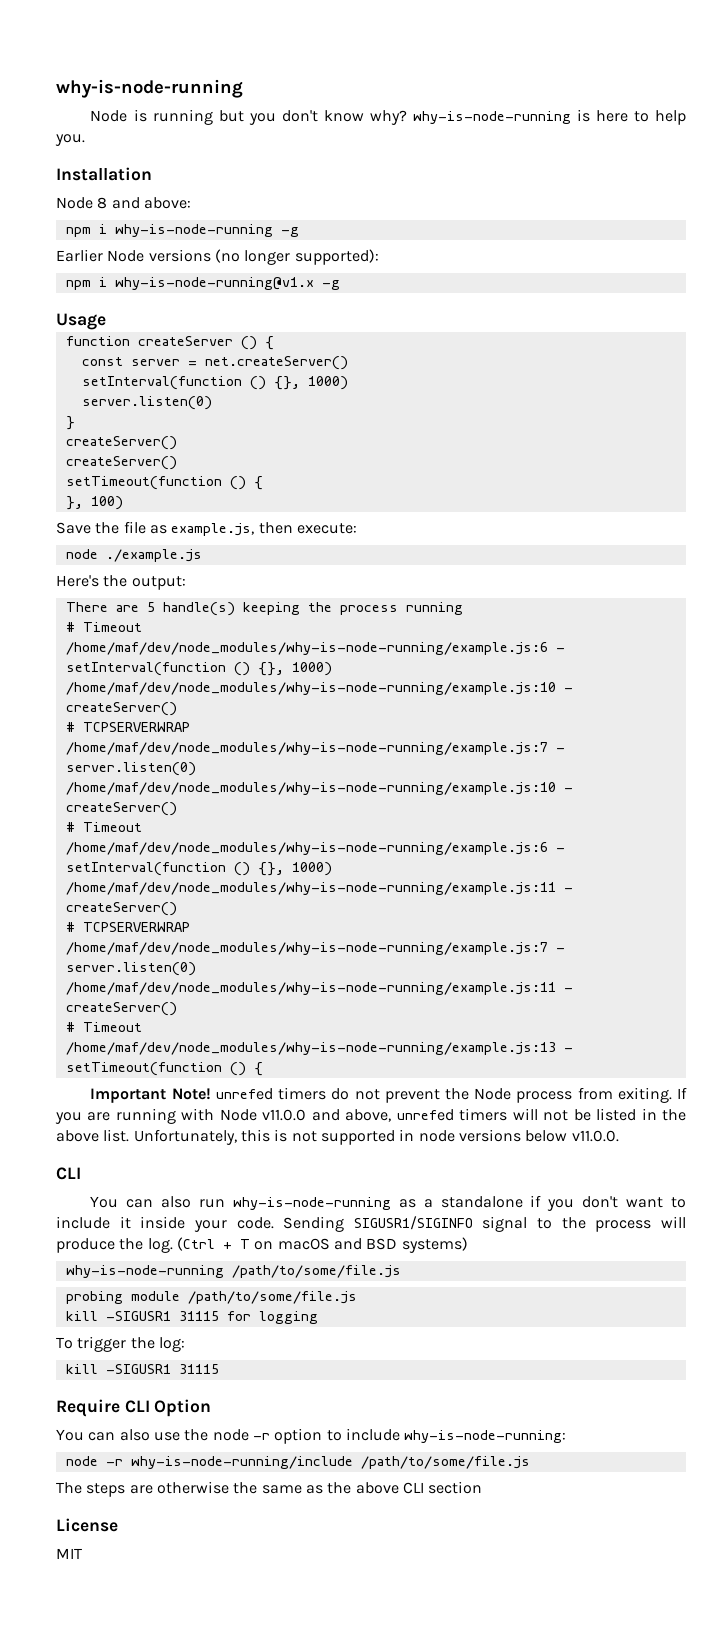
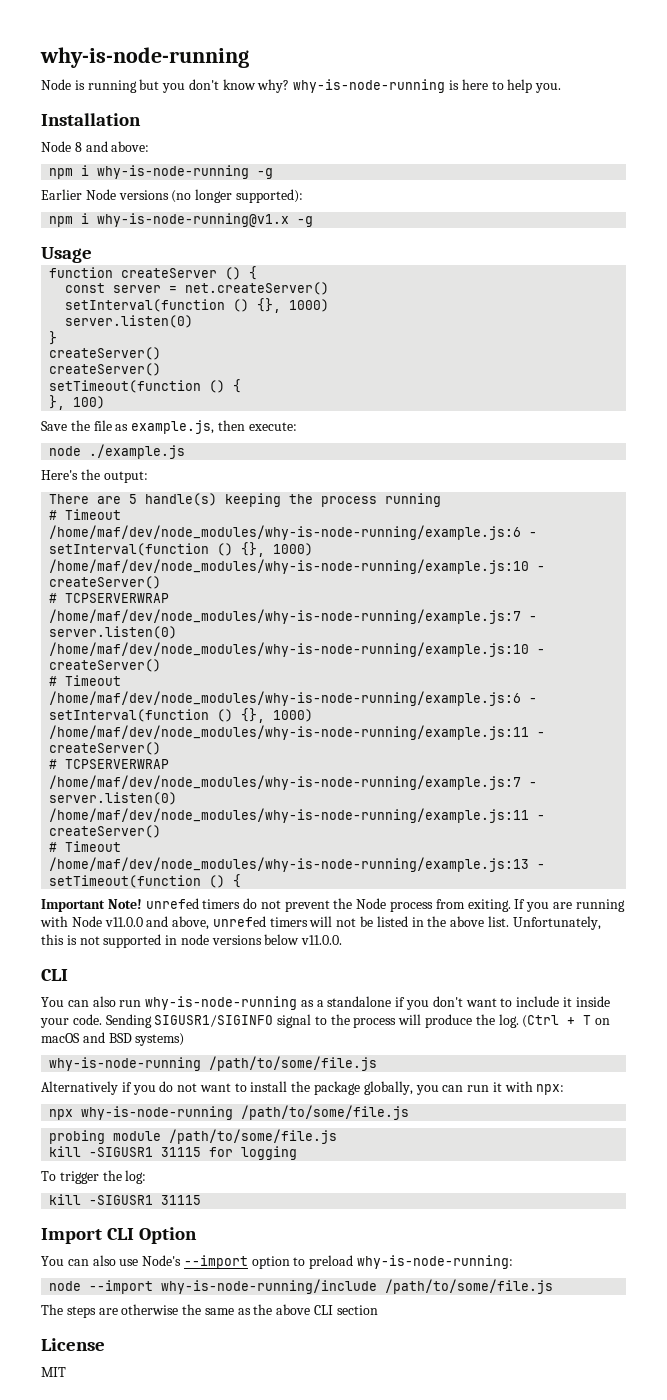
+ Alternatively if you do not want to install the package globally, you can run it with npx:
+ npx why-is-node-running /path/to/some/file.js
- Require CLI Option
+ Import CLI Option
- You can also use the node -r option to include why-is-node-running:
+ You can also use Node's --import option to preload why-is-node-running:
- node -r why-is-node-running/include /path/to/some/file.js
+ node --import why-is-node-running/include /path/to/some/file.js

